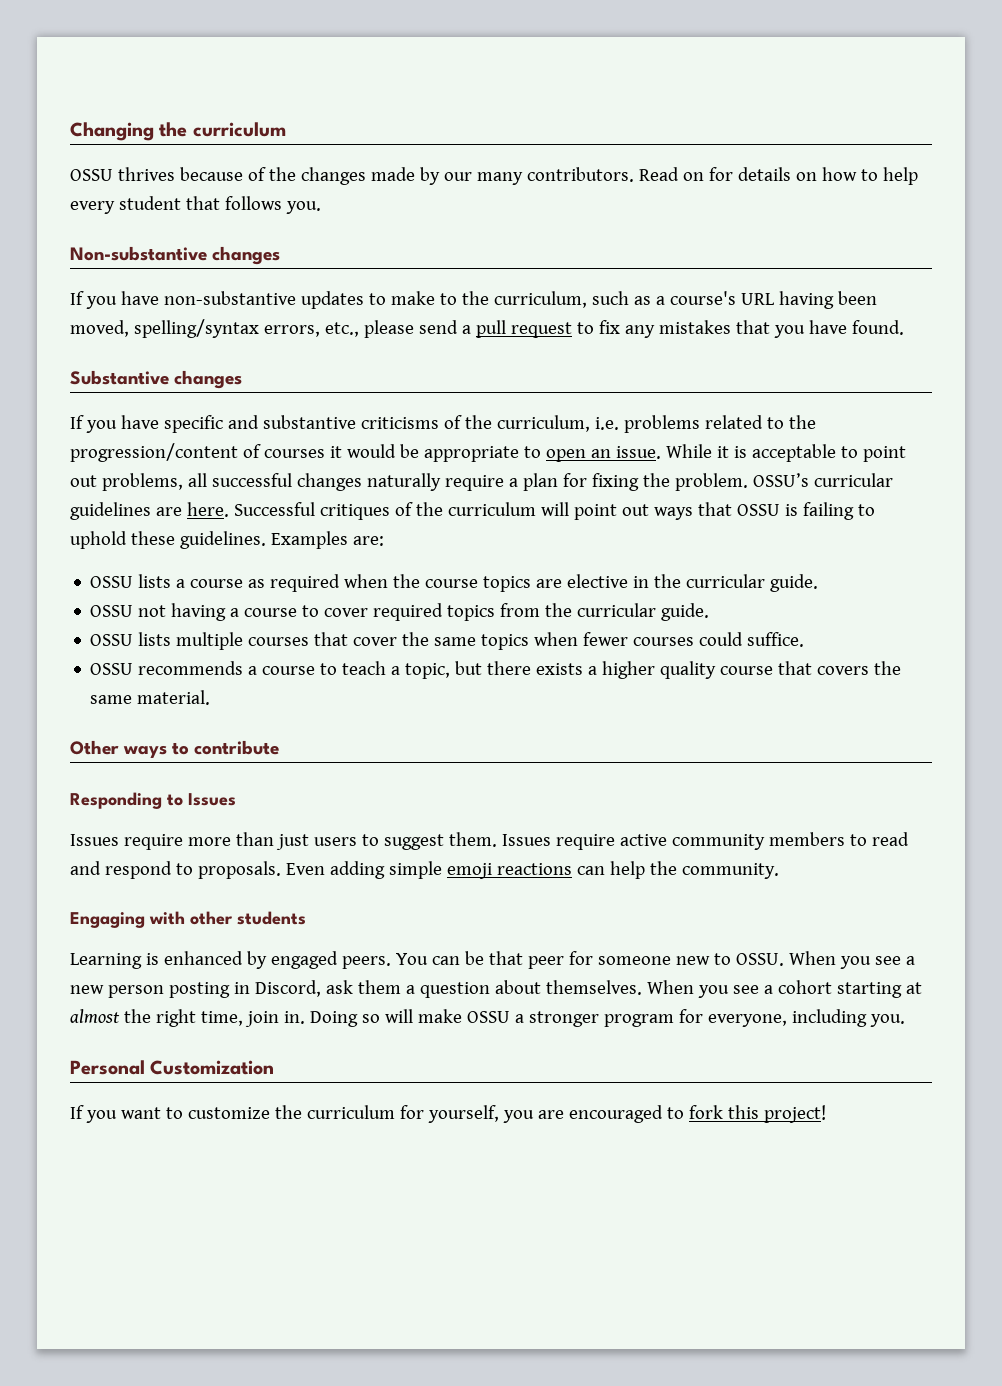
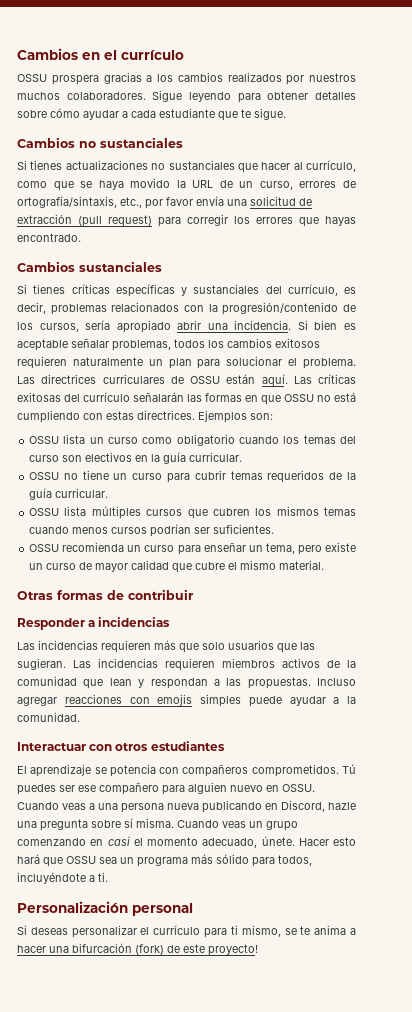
- Changing the curriculum
- OSSU thrives because of the changes made by our many contributors. Read on for details on how to help every student that follows you.
- Non-substantive changes
- If you have non-substantive updates to make to the curriculum, such as a course's URL having been moved, spelling/syntax errors, etc., please send a pull request to fix any mistakes that you have found.
- Substantive changes
- If you have specific and substantive criticisms of the curriculum, i.e. problems related to the progression/content of courses it would be appropriate to open an issue. While it is acceptable to point out problems, all successful changes naturally require a plan for fixing the problem. OSSU’s curricular guidelines are here. Successful critiques of the curriculum will point out ways that OSSU is failing to uphold these guidelines. Examples are:
- OSSU lists a course as required when the course topics are elective in the curricular guide.
- OSSU not having a course to cover required topics from the curricular guide.
- OSSU lists multiple courses that cover the same topics when fewer courses could suffice.
- OSSU recommends a course to teach a topic, but there exists a higher quality course that covers the same material.
- Other ways to contribute
- Responding to Issues
- Issues require more than just users to suggest them. Issues require active community members to read and respond to proposals. Even adding simple emoji reactions can help the community.
- Engaging with other students
- Learning is enhanced by engaged peers. You can be that peer for someone new to OSSU. When you see a new person posting in Discord, ask them a question about themselves. When you see a cohort starting at almost the right time, join in. Doing so will make OSSU a stronger program for everyone, including you.
- Personal Customization
- If you want to customize the curriculum for yourself, you are encouraged to fork this project!
+ Cambios en el currículo
+ OSSU prospera gracias a los cambios realizados por nuestros muchos colaboradores. Sigue leyendo para obtener detalles sobre cómo ayudar a cada estudiante que te sigue.
+ Cambios no sustanciales
+ Si tienes actualizaciones no sustanciales que hacer al currículo, como que se haya movido la URL de un curso, errores de ortografía/sintaxis, etc., por favor envía una solicitud de extracción (pull request) para corregir los errores que hayas encontrado.
+ Cambios sustanciales
+ Si tienes críticas específicas y sustanciales del currículo, es decir, problemas relacionados con la progresión/contenido de los cursos, sería apropiado abrir una incidencia. Si bien es aceptable señalar problemas, todos los cambios exitosos requieren naturalmente un plan para solucionar el problema. Las directrices curriculares de OSSU están aquí. Las críticas exitosas del currículo señalarán las formas en que OSSU no está cumpliendo con estas directrices. Ejemplos son:
+ OSSU lista un curso como obligatorio cuando los temas del curso son electivos en la guía curricular.
+ OSSU no tiene un curso para cubrir temas requeridos de la guía curricular.
+ OSSU lista múltiples cursos que cubren los mismos temas cuando menos cursos podrían ser suficientes.
+ OSSU recomienda un curso para enseñar un tema, pero existe un curso de mayor calidad que cubre el mismo material.
+ Otras formas de contribuir
+ Responder a incidencias
+ Las incidencias requieren más que solo usuarios que las sugieran. Las incidencias requieren miembros activos de la comunidad que lean y respondan a las propuestas. Incluso agregar reacciones con emojis simples puede ayudar a la comunidad.
+ Interactuar con otros estudiantes
+ El aprendizaje se potencia con compañeros comprometidos. Tú puedes ser ese compañero para alguien nuevo en OSSU. Cuando veas a una persona nueva publicando en Discord, hazle una pregunta sobre sí misma. Cuando veas un grupo comenzando en casi el momento adecuado, únete. Hacer esto hará que OSSU sea un programa más sólido para todos, incluyéndote a ti.
+ Personalización personal
+ Si deseas personalizar el currículo para ti mismo, se te anima a hacer una bifurcación (fork) de este proyecto!

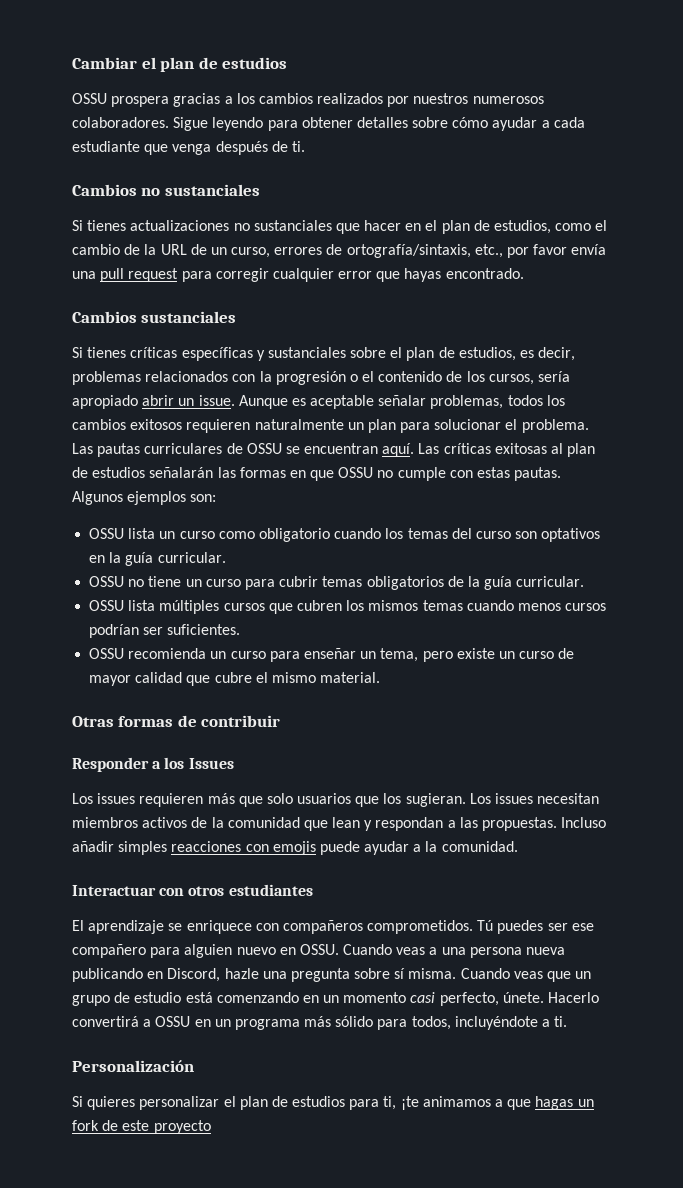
- Cambios en el currículo
+ Cambiar el plan de estudios
- OSSU prospera gracias a los cambios realizados por nuestros muchos colaboradores.
+ OSSU prospera gracias a los cambios realizados por nuestros numerosos colaboradores.
- Sigue leyendo para obtener detalles sobre cómo ayudar a cada estudiante que te sigue.
+ Sigue leyendo para obtener detalles sobre cómo ayudar a cada estudiante que venga después de ti.
- Si tienes actualizaciones no sustanciales que hacer al currículo, como que se haya movido la URL de un curso, errores de ortografía/sintaxis, etc., por favor envía una solicitud de extracción (pull request) para corregir los errores que hayas encontrado.
+ Si tienes actualizaciones no sustanciales que hacer en el plan de estudios, como el cambio de la URL de un curso, errores de ortografía/sintaxis, etc., por favor envía una pull request para corregir cualquier error que hayas encontrado.
- Si tienes críticas específicas y sustanciales del currículo, es decir, problemas relacionados con la progresión/contenido de los cursos, sería apropiado abrir una incidencia. Si bien es aceptable señalar problemas, todos los cambios exitosos requieren naturalmente un plan para solucionar el problema.
+ Si tienes críticas específicas y sustanciales sobre el plan de estudios, es decir, problemas relacionados con la progresión o el contenido de los cursos, sería apropiado abrir un issue. Aunque es aceptable señalar problemas, todos los cambios exitosos requieren naturalmente un plan para solucionar el problema.
- Las directrices curriculares de OSSU están aquí.
+ Las pautas curriculares de OSSU se encuentran aquí.
- Las críticas exitosas del currículo señalarán las formas en que OSSU no está cumpliendo con estas directrices. Ejemplos son:
+ Las críticas exitosas al plan de estudios señalarán las formas en que OSSU no cumple con estas pautas. Algunos ejemplos son:
- OSSU lista un curso como obligatorio cuando los temas del curso son electivos en la guía curricular.
+ OSSU lista un curso como obligatorio cuando los temas del curso son optativos en la guía curricular.
- OSSU no tiene un curso para cubrir temas requeridos de la guía curricular.
+ OSSU no tiene un curso para cubrir temas obligatorios de la guía curricular.
- Responder a incidencias
- Las incidencias requieren más que solo usuarios que las sugieran. Las incidencias requieren miembros activos de la comunidad que lean y respondan a las propuestas.
+ Responder a los Issues
+ Los issues requieren más que solo usuarios que los sugieran. Los issues necesitan miembros activos de la comunidad que lean y respondan a las propuestas.
- Incluso agregar reacciones con emojis simples puede ayudar a la comunidad.
+ Incluso añadir simples reacciones con emojis puede ayudar a la comunidad.
- El aprendizaje se potencia con compañeros comprometidos.
+ El aprendizaje se enriquece con compañeros comprometidos.
- Cuando veas un grupo comenzando en casi el momento adecuado, únete. Hacer esto hará que OSSU sea un programa más sólido para todos, incluyéndote a ti.
+ Cuando veas que un grupo de estudio está comenzando en un momento casi perfecto, únete. Hacerlo convertirá a OSSU en un programa más sólido para todos, incluyéndote a ti.
- Personalización personal
- Si deseas personalizar el currículo para ti mismo, se te anima a hacer una bifurcación (fork) de este proyecto!
+ Personalización
+ Si quieres personalizar el plan de estudios para ti, ¡te animamos a que hagas un fork de este proyecto

